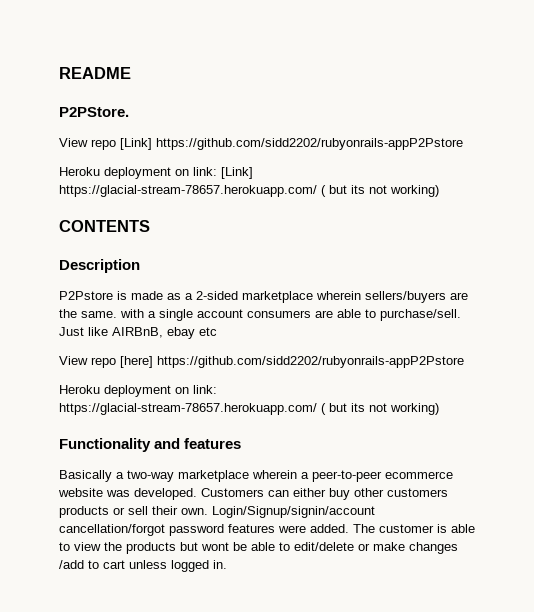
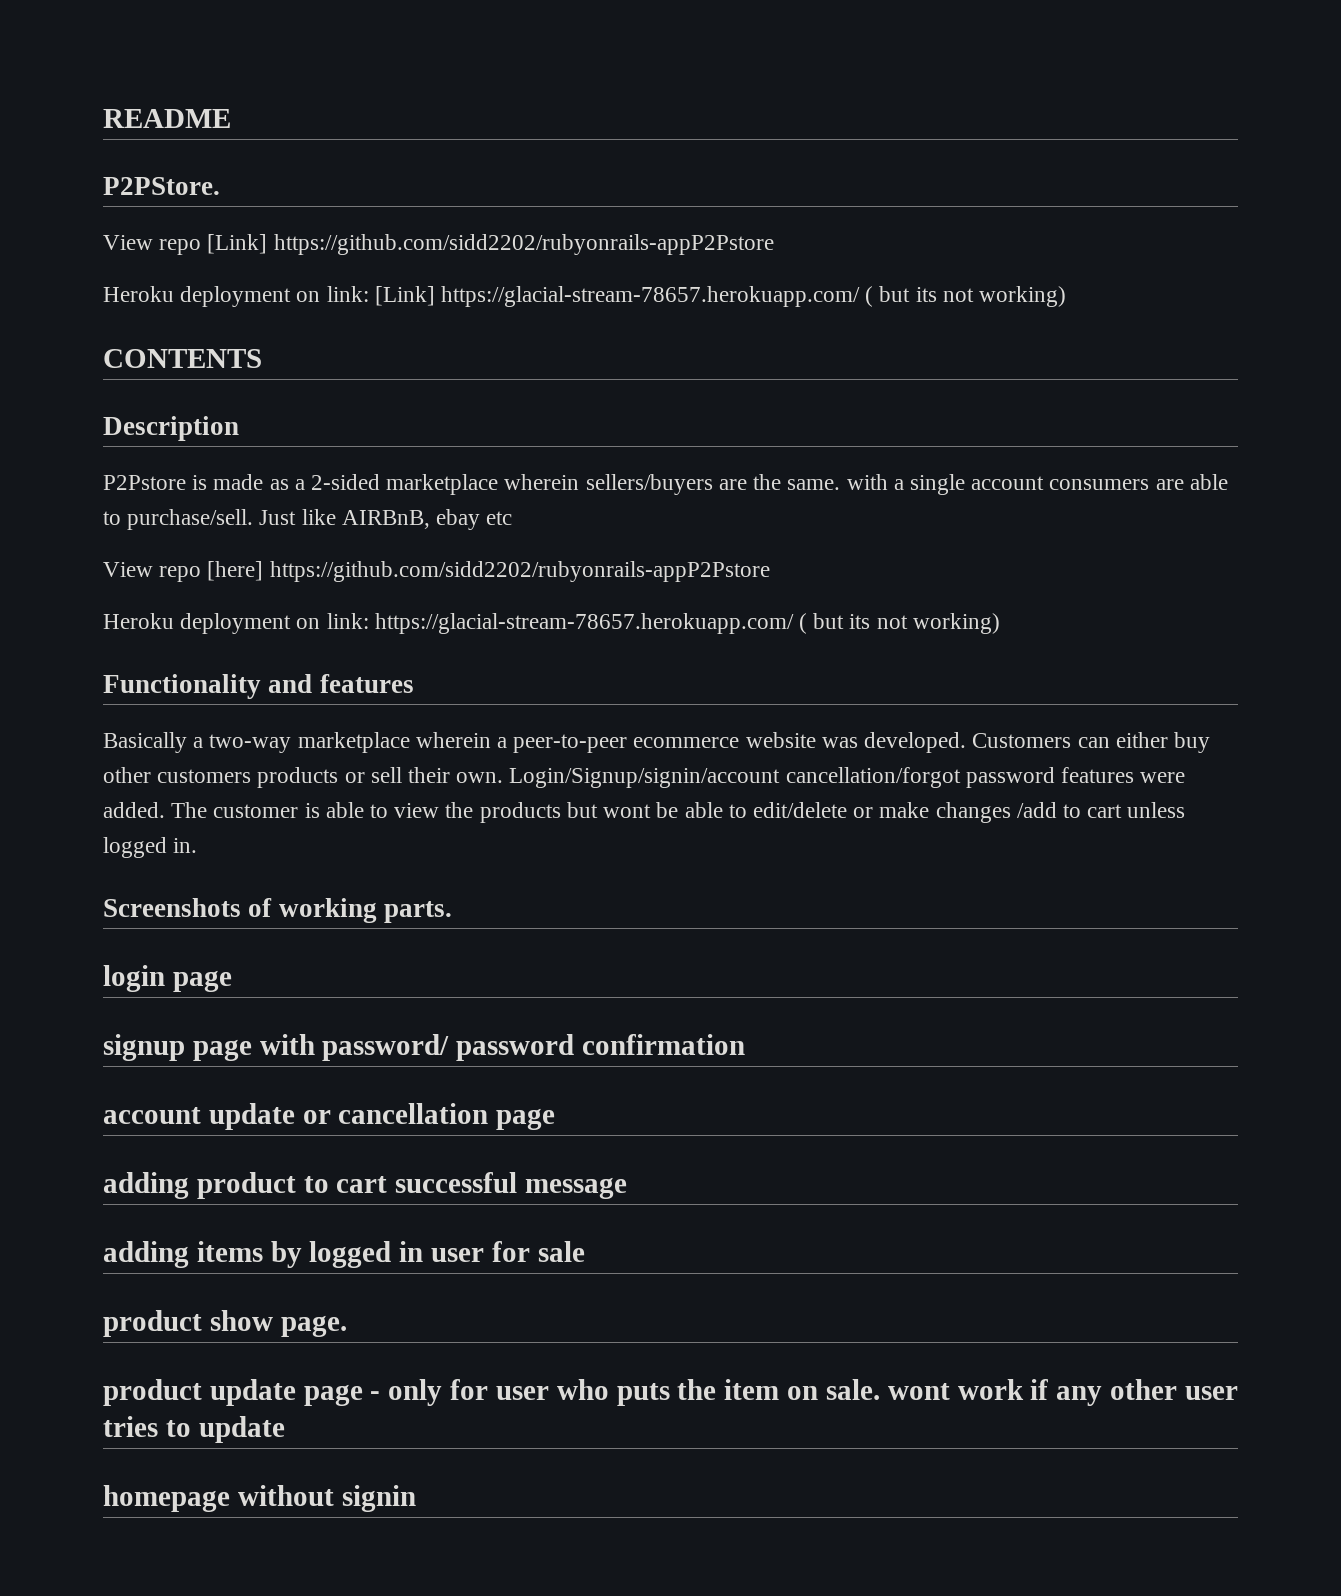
+ Screenshots of working parts.
+ login page
+ signup page with password/ password confirmation
+ account update or cancellation page
+ adding product to cart successful message
+ adding items by logged in user for sale
+ product show page.
+ product update page - only for user who puts the item on sale. wont work if any other user tries to update
+ homepage without signin

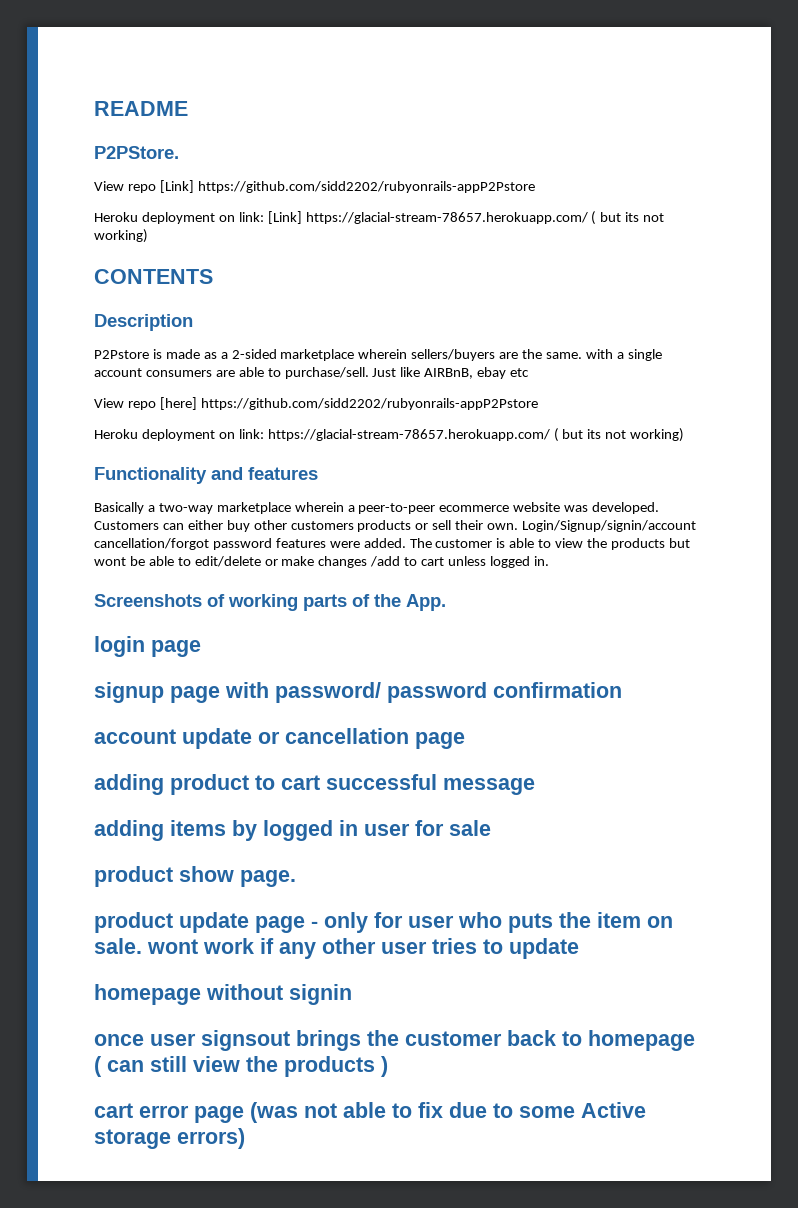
- Screenshots of working parts.
+ Screenshots of working parts of the App.
+ once user signsout brings the customer back to homepage ( can still view the products )
+ cart error page (was not able to fix due to some Active storage errors)

